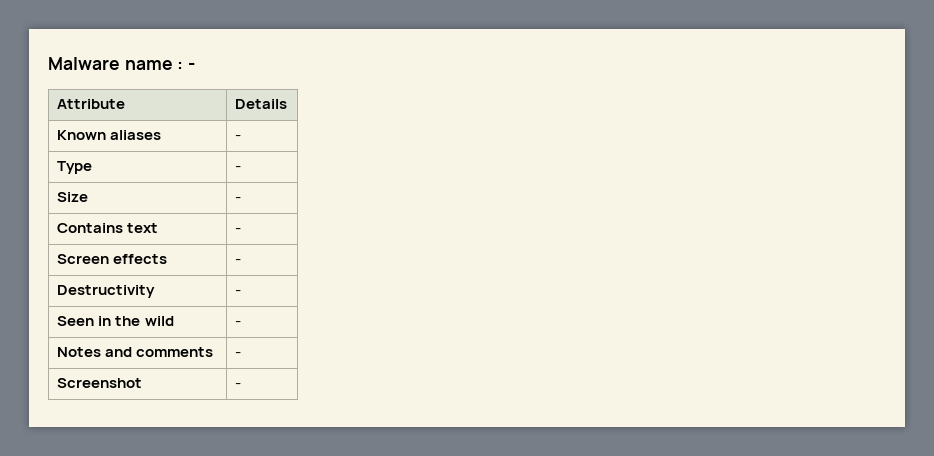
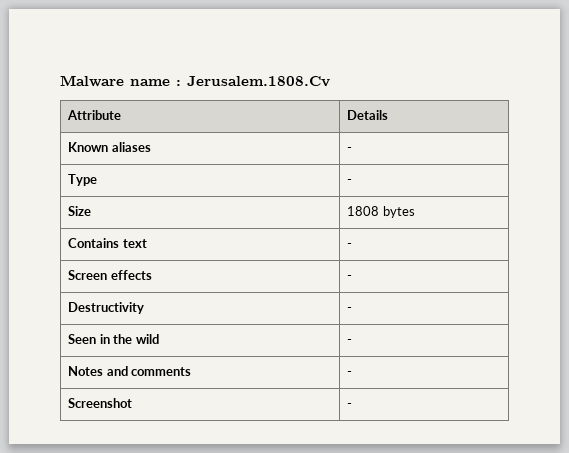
- Malware name : -
+ Malware name : Jerusalem.1808.Cv
- Size | -
+ Size | 1808 bytes

